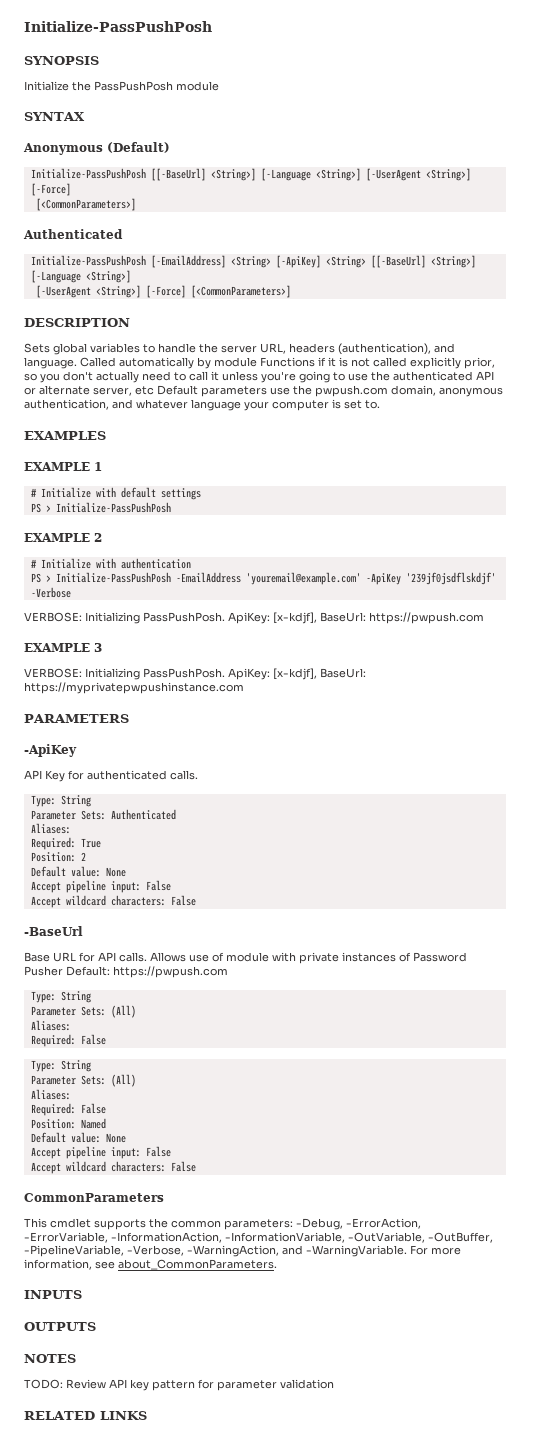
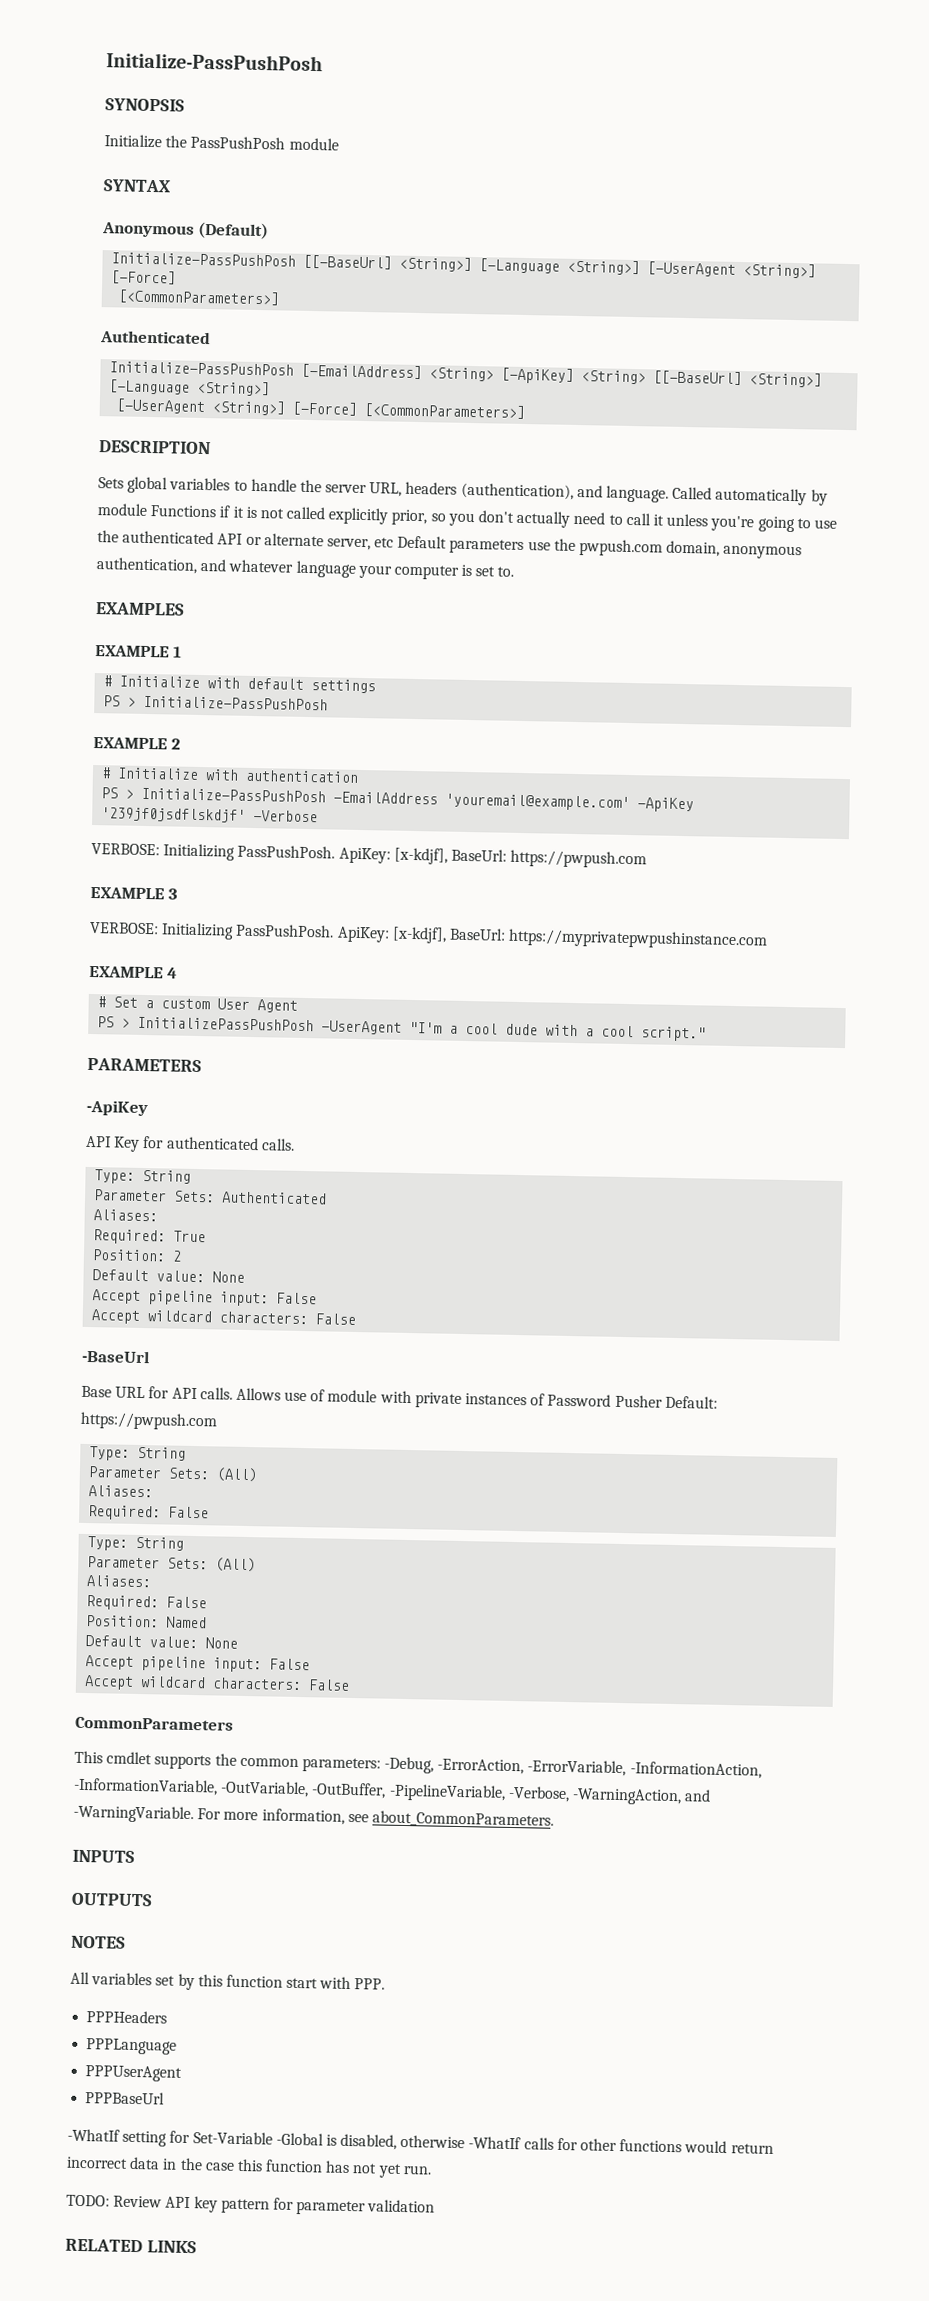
+ EXAMPLE 4
+ # Set a custom User Agent
+ PS > InitializePassPushPosh -UserAgent "I'm a cool dude with a cool script."
+ All variables set by this function start with PPP.
+ PPPHeaders
+ PPPLanguage
+ PPPUserAgent
+ PPPBaseUrl
+ -WhatIf setting for Set-Variable -Global is disabled, otherwise -WhatIf calls for other functions would return incorrect data in the case this function has not yet run.

